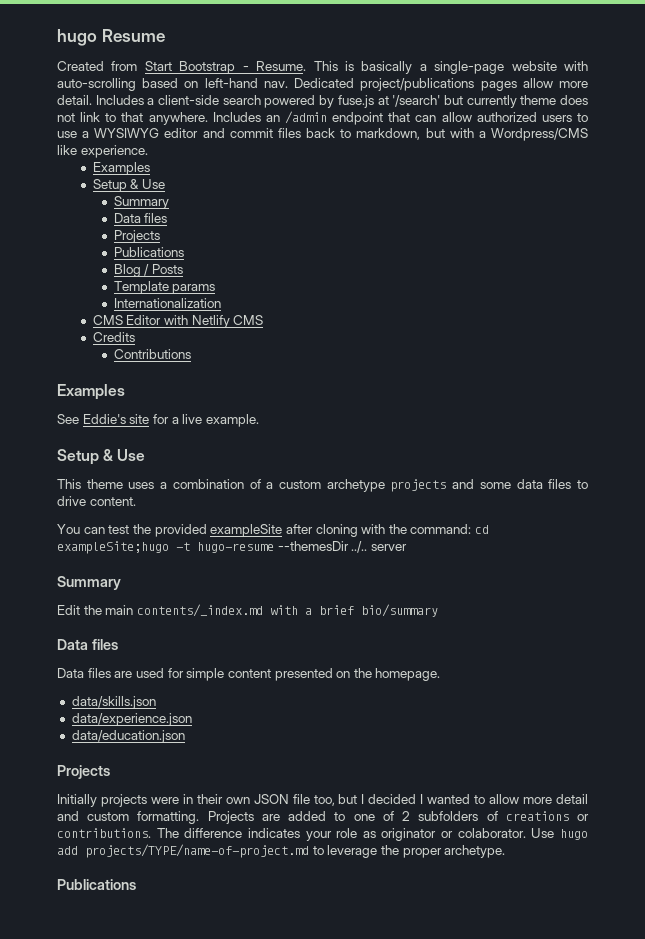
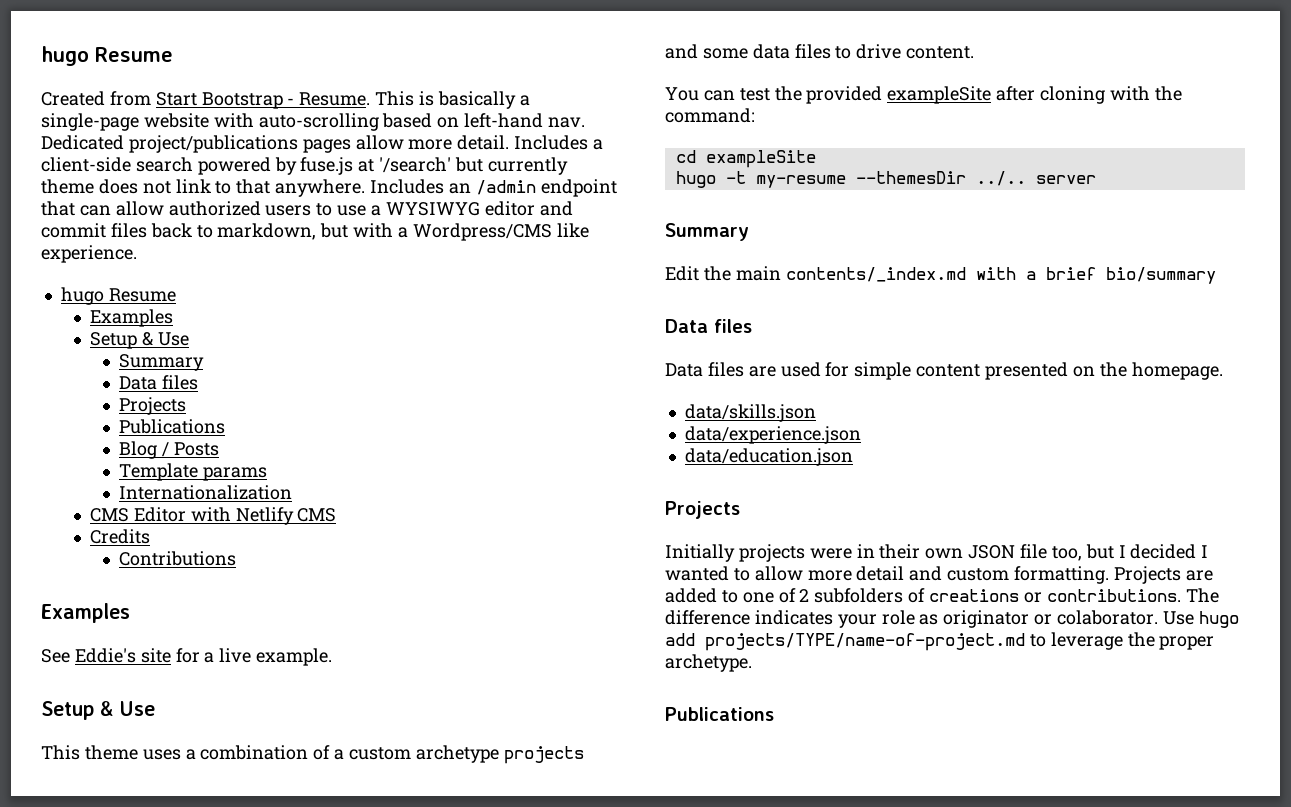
  Includes an /admin endpoint that can allow authorized users to use a WYSIWYG editor and commit files back to markdown, but with a Wordpress/CMS like experience.
+ hugo Resume
- You can test the provided exampleSite after cloning with the command: cd exampleSite;hugo -t hugo-resume --themesDir ../.. server
+ You can test the provided exampleSite after cloning with the command:
+ cd exampleSite
+ hugo -t my-resume --themesDir ../.. server

